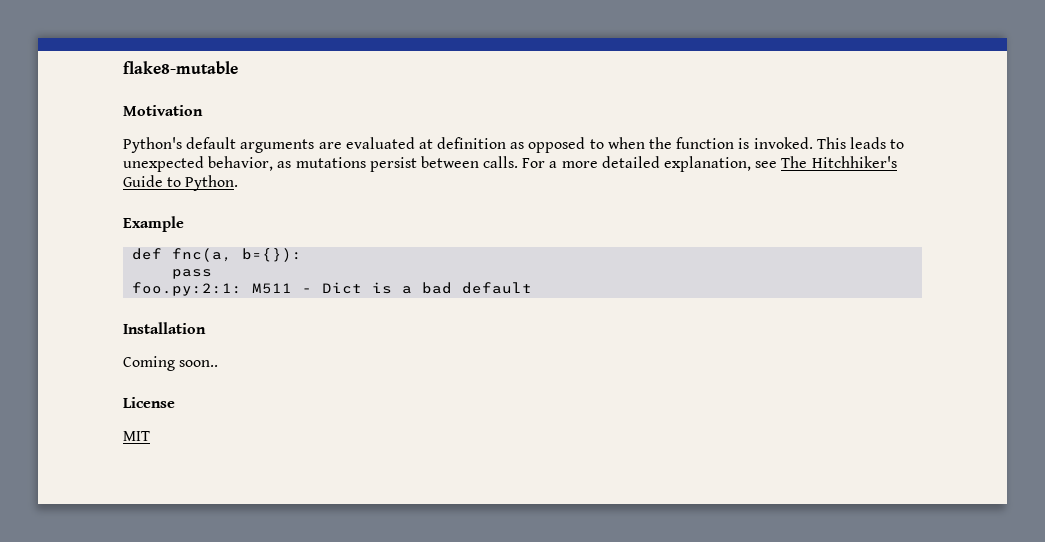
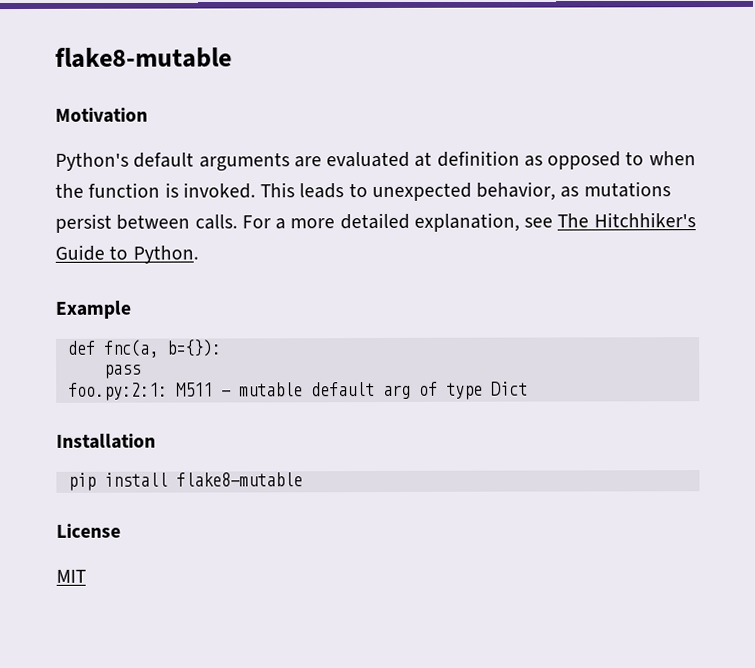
- foo.py:2:1: M511 - Dict is a bad default
+ foo.py:2:1: M511 - mutable default arg of type Dict
  Installation
- Coming soon..
+ pip install flake8-mutable

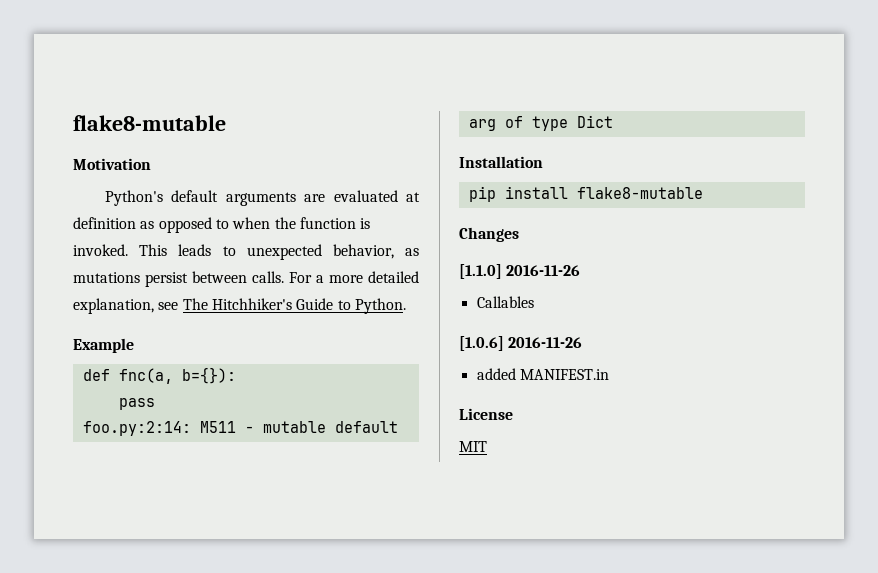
- foo.py:2:1: M511 - mutable default arg of type Dict
+ foo.py:2:14: M511 - mutable default arg of type Dict
+ Changes
+ [1.1.0] 2016-11-26
+ Callables
+ [1.0.6] 2016-11-26
+ added MANIFEST.in

